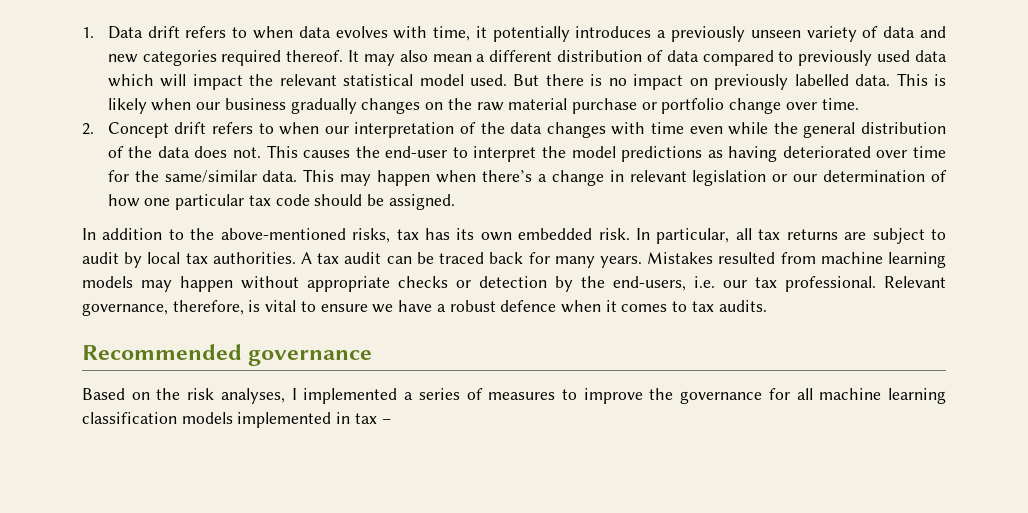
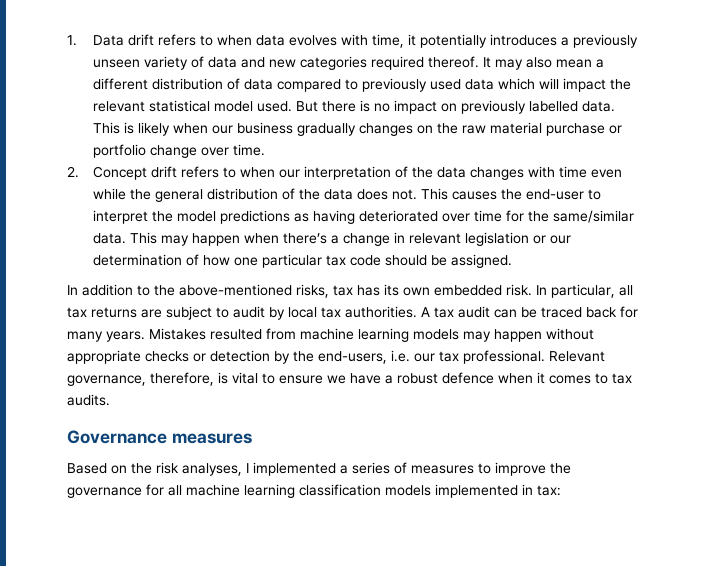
- Recommended governance
+ Governance measures
- Based on the risk analyses, I implemented a series of measures to improve the governance for all machine learning classification models implemented in tax –
+ Based on the risk analyses, I implemented a series of measures to improve the governance for all machine learning classification models implemented in tax:

